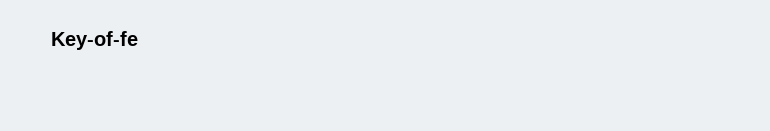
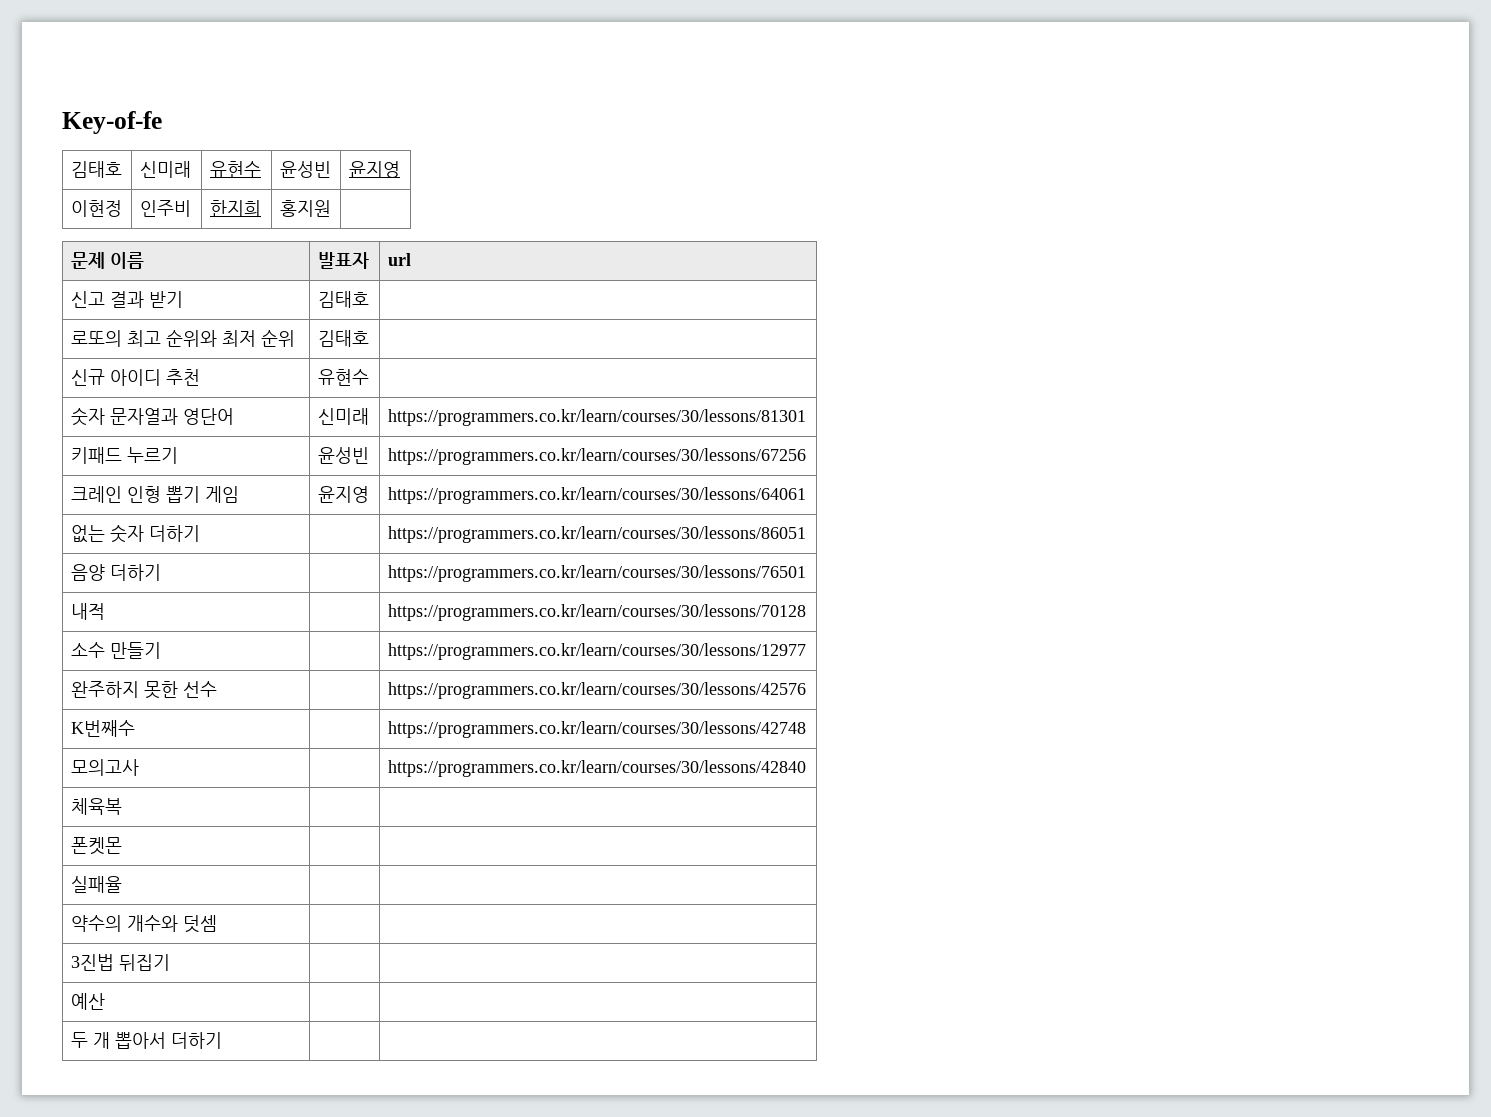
+ 김태호 | 신미래 | 유현수 | 윤성빈 | 윤지영
+ 이현정 | 인주비 | 한지희 | 홍지원 |
+ 문제 이름 | 발표자 | url
+ 신고 결과 받기 | 김태호 |
+ 로또의 최고 순위와 최저 순위 | 김태호 |
+ 신규 아이디 추천 | 유현수 |
+ 숫자 문자열과 영단어 | 신미래 | https://programmers.co.kr/learn/courses/30/lessons/81301
+ 키패드 누르기 | 윤성빈 | https://programmers.co.kr/learn/courses/30/lessons/67256
+ 크레인 인형 뽑기 게임 | 윤지영 | https://programmers.co.kr/learn/courses/30/lessons/64061
+ 없는 숫자 더하기 | | https://programmers.co.kr/learn/courses/30/lessons/86051
+ 음양 더하기 | | https://programmers.co.kr/learn/courses/30/lessons/76501
+ 내적 | | https://programmers.co.kr/learn/courses/30/lessons/70128
+ 소수 만들기 | | https://programmers.co.kr/learn/courses/30/lessons/12977
+ 완주하지 못한 선수 | | https://programmers.co.kr/learn/courses/30/lessons/42576
+ K번째수 | | https://programmers.co.kr/learn/courses/30/lessons/42748
+ 모의고사 | | https://programmers.co.kr/learn/courses/30/lessons/42840
+ 체육복 | |
+ 폰켓몬 | |
+ 실패율 | |
+ 약수의 개수와 덧셈 | |
+ 3진법 뒤집기 | |
+ 예산 | |
+ 두 개 뽑아서 더하기 | |

